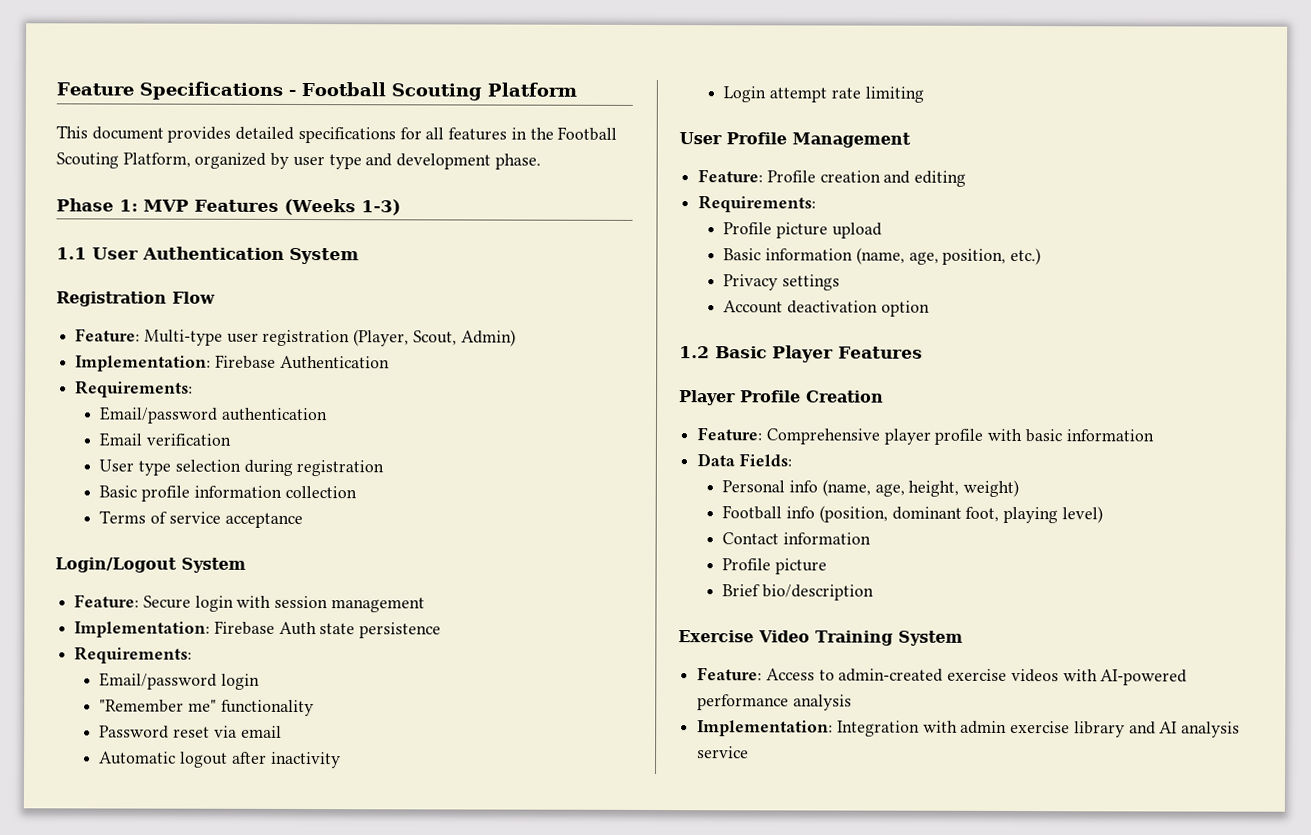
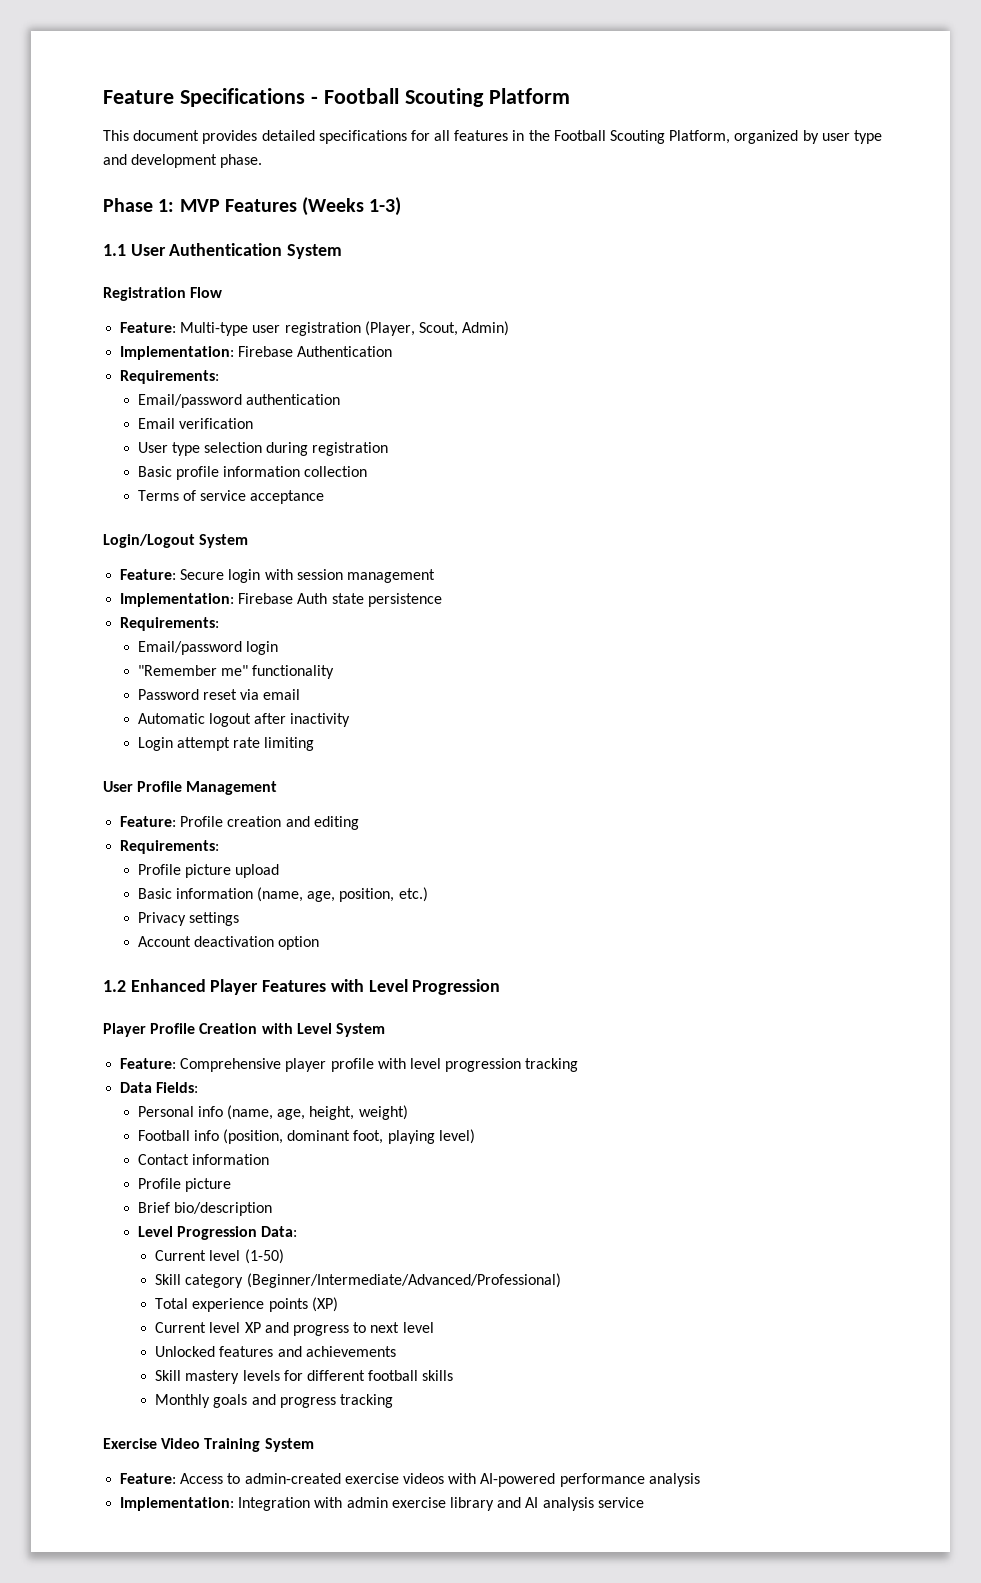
- 1.2 Basic Player Features
+ 1.2 Enhanced Player Features with Level Progression
- Player Profile Creation
+ Player Profile Creation with Level System
- Feature: Comprehensive player profile with basic information
+ Feature: Comprehensive player profile with level progression tracking
+ Level Progression Data:
+ Current level (1-50)
+ Skill category (Beginner/Intermediate/Advanced/Professional)
+ Total experience points (XP)
+ Current level XP and progress to next level
+ Unlocked features and achievements
+ Skill mastery levels for different football skills
+ Monthly goals and progress tracking

